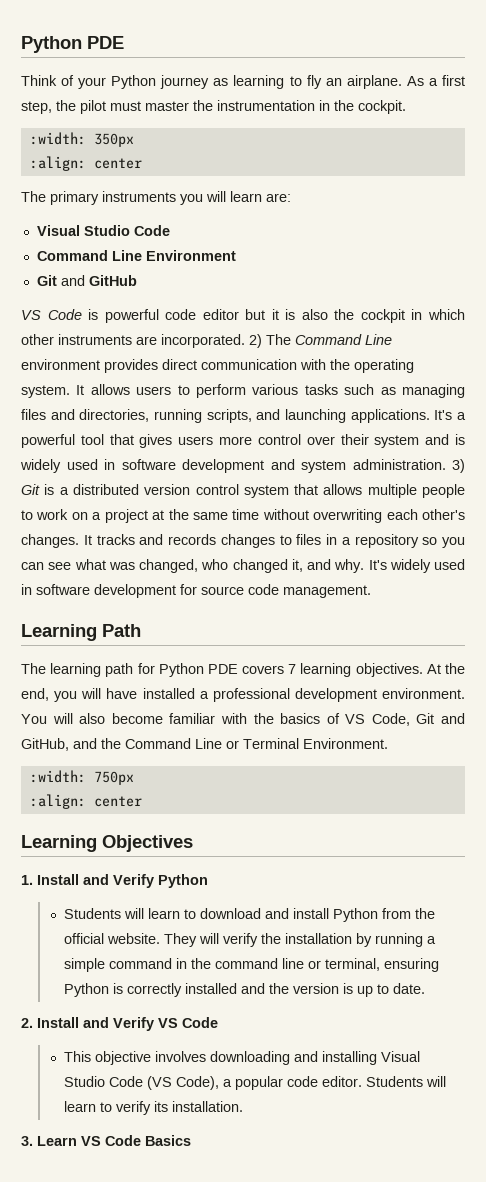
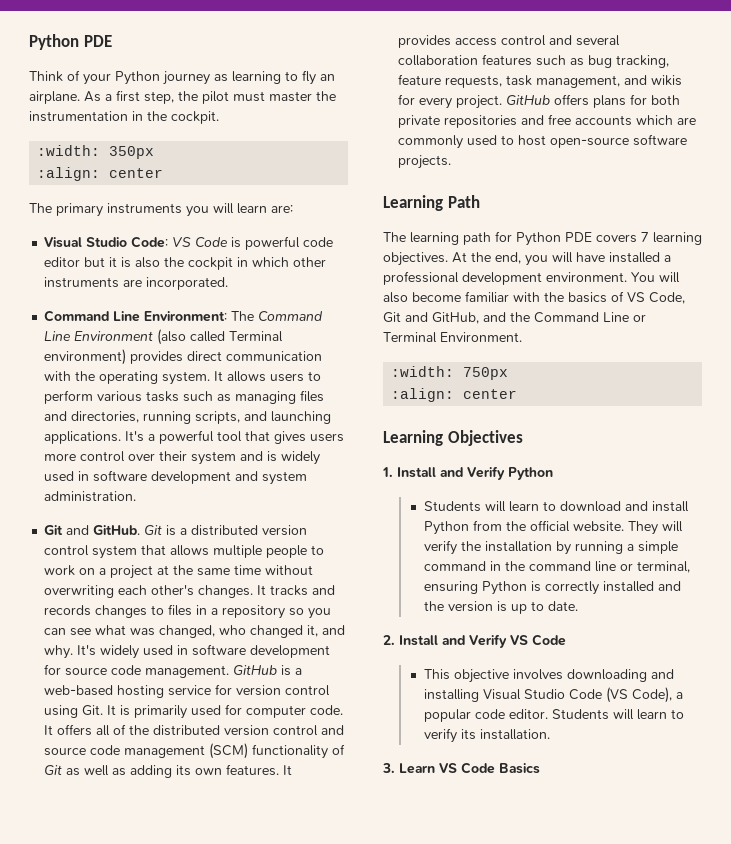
  The primary instruments you will learn are:
- Visual Studio Code
- Command Line Environment
- Git and GitHub
- VS Code is powerful code editor but it is also the cockpit in which other instruments are incorporated. 2) The Command Line environment provides direct communication with the operating system.
+ Visual Studio Code: VS Code is powerful code editor but it is also the cockpit in which other instruments are incorporated.
+ Command Line Environment: The Command Line Environment (also called Terminal environment) provides direct communication with the operating system.
- It's a powerful tool that gives users more control over their system and is widely used in software development and system administration. 3) Git is a distributed version control system that allows multiple people to work on a project at the same time without overwriting each other's changes.
+ It's a powerful tool that gives users more control over their system and is widely used in software development and system administration.
+ Git and GitHub. Git is a distributed version control system that allows multiple people to work on a project at the same time without overwriting each other's changes.
+ GitHub is a web-based hosting service for version control using Git. It is primarily used for computer code. It offers all of the distributed version control and source code management (SCM) functionality of Git as well as adding its own features. It provides access control and several collaboration features such as bug tracking, feature requests, task management, and wikis for every project. GitHub offers plans for both private repositories and free accounts which are commonly used to host open-source software projects.

